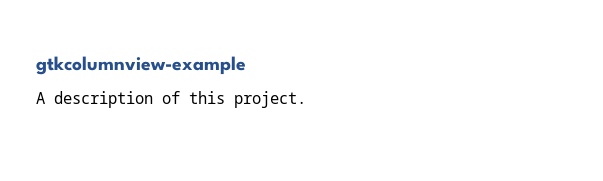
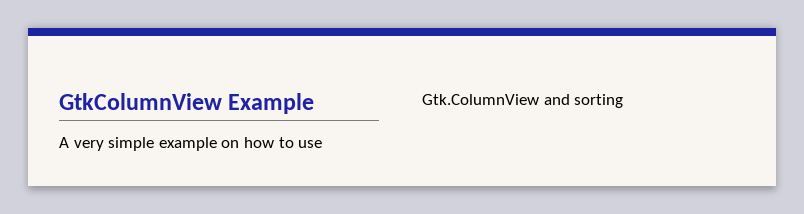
- gtkcolumnview-example
+ GtkColumnView Example
- A description of this project.
+ A very simple example on how to use Gtk.ColumnView and sorting

